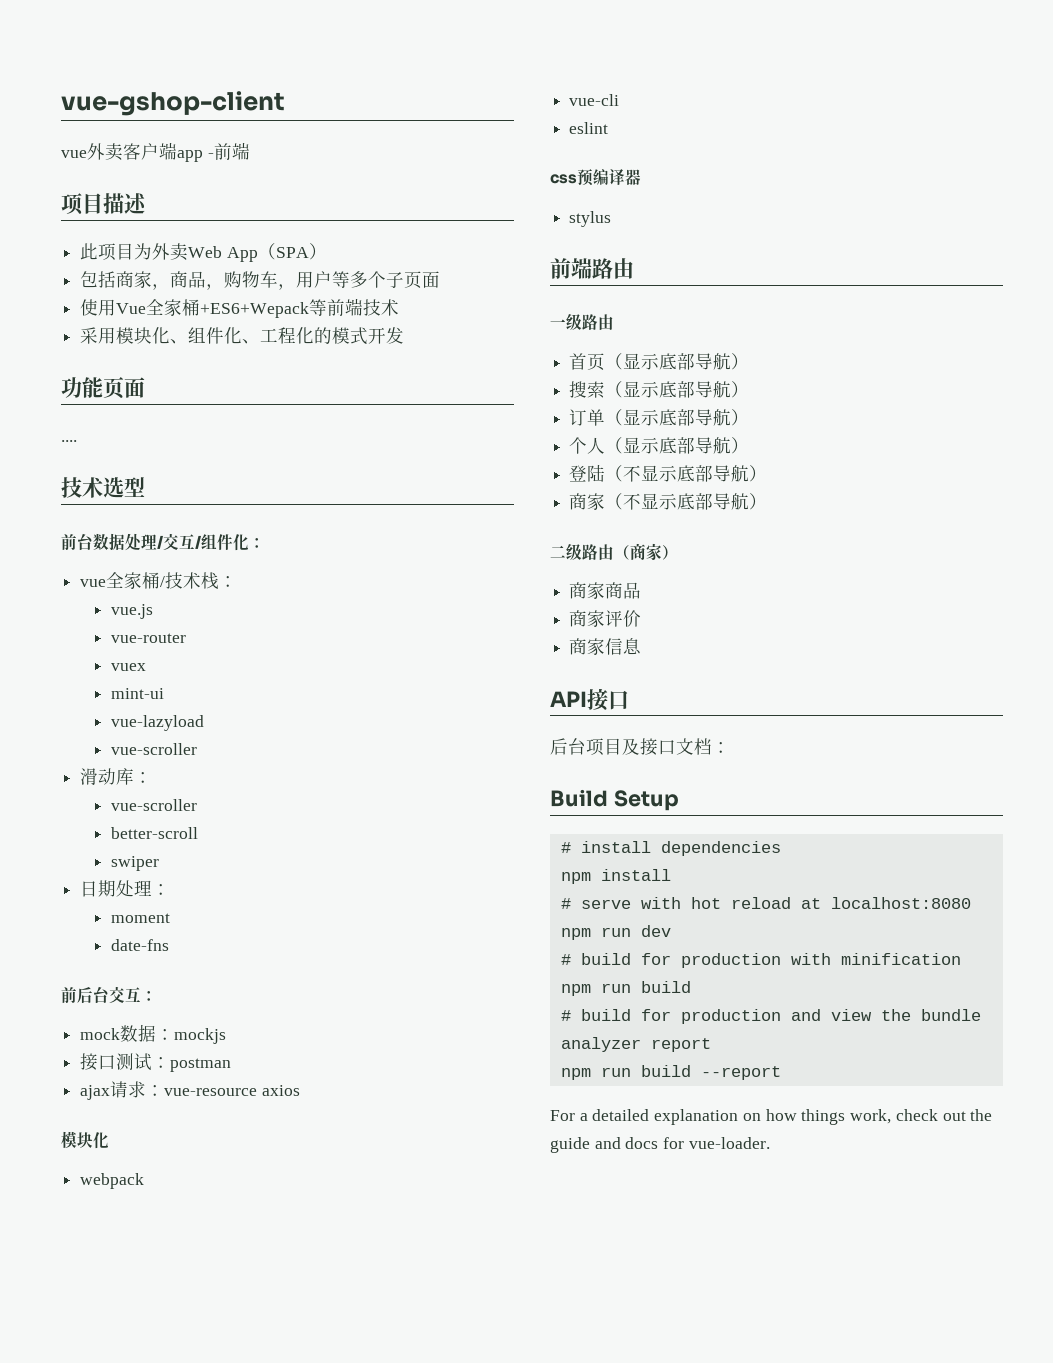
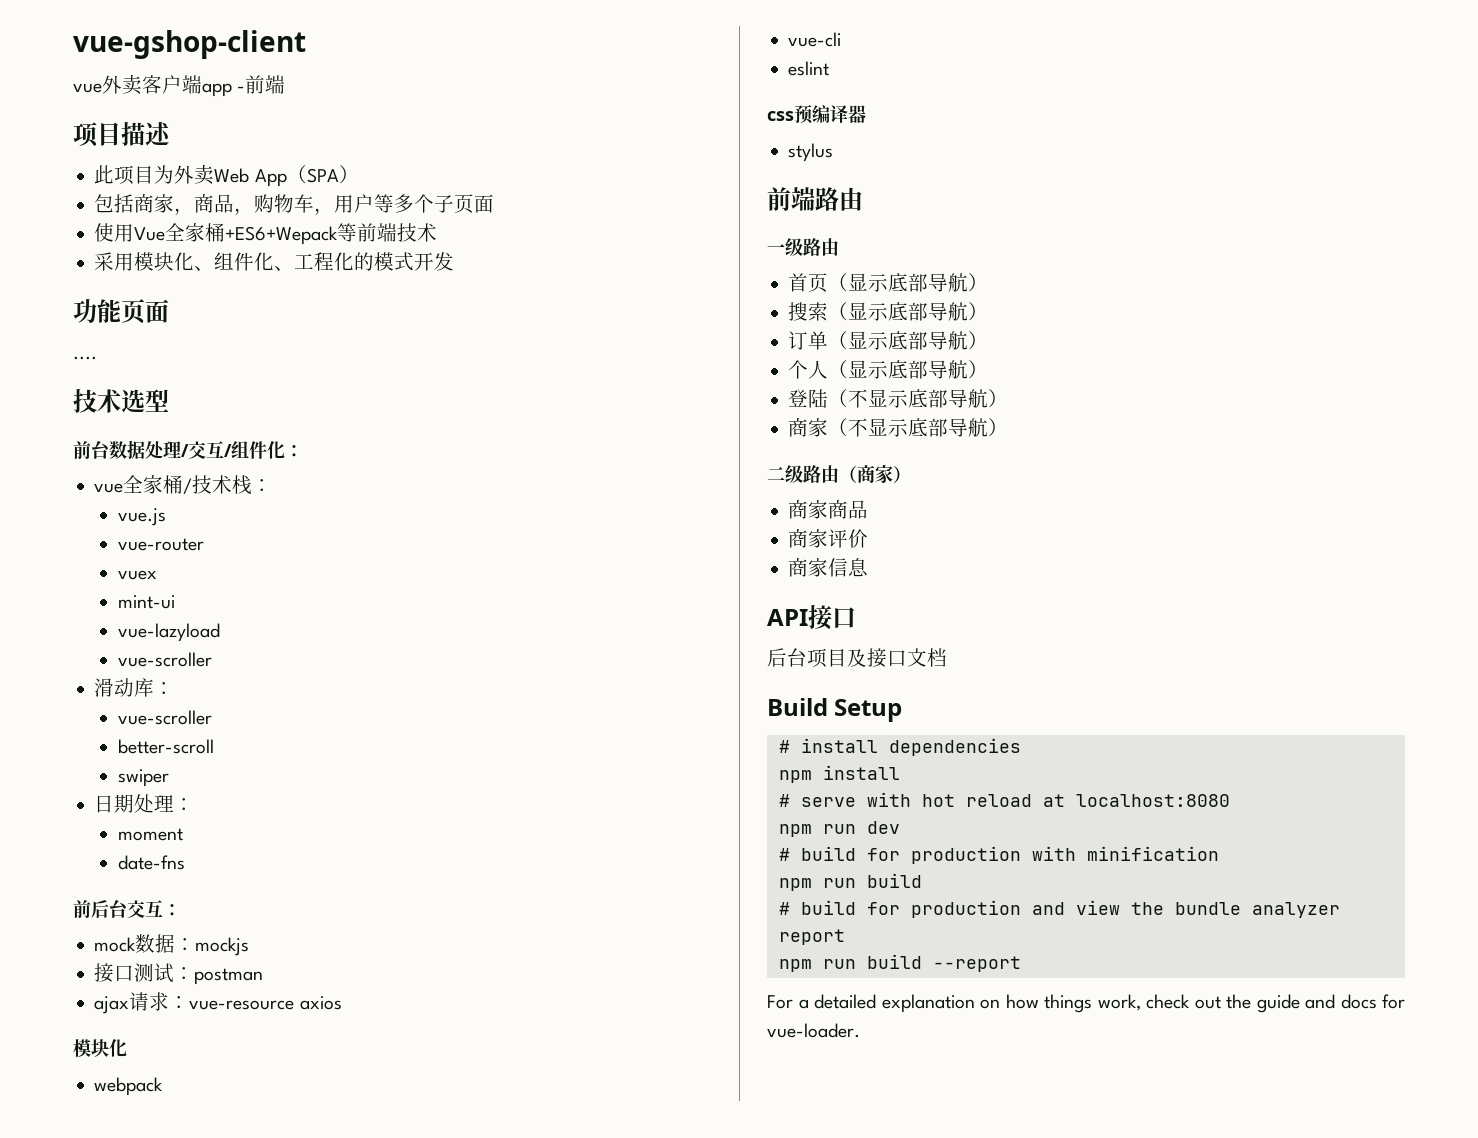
- 后台项目及接口文档：
+ 后台项目及接口文档

